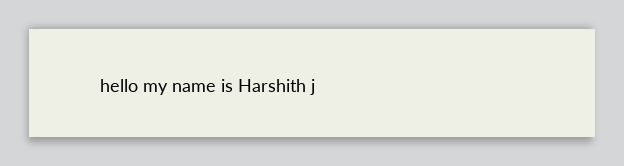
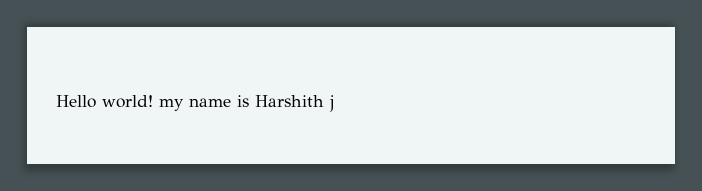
- hello my name is Harshith j
+ Hello world! my name is Harshith j

